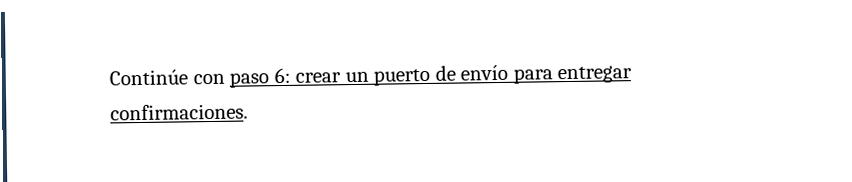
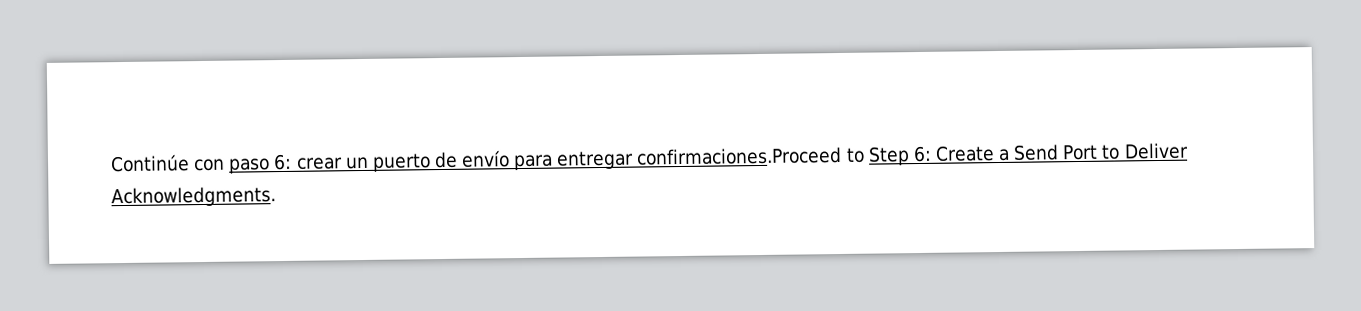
- Continúe con paso 6: crear un puerto de envío para entregar confirmaciones.
+ Continúe con paso 6: crear un puerto de envío para entregar confirmaciones.Proceed to Step 6: Create a Send Port to Deliver Acknowledgments.

